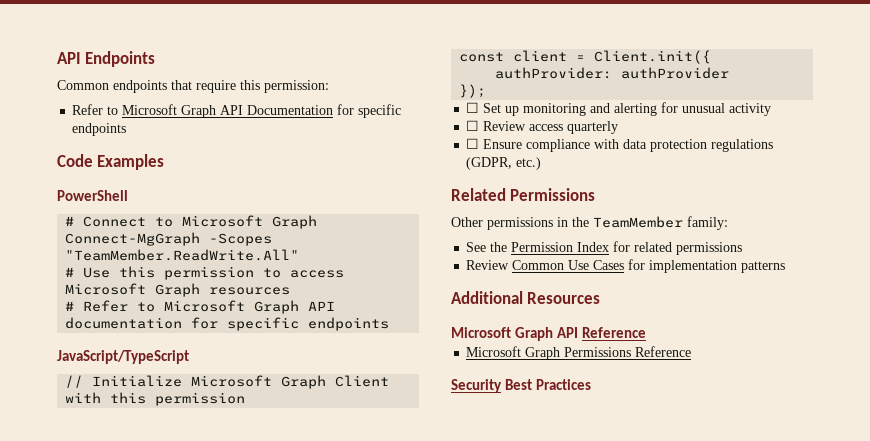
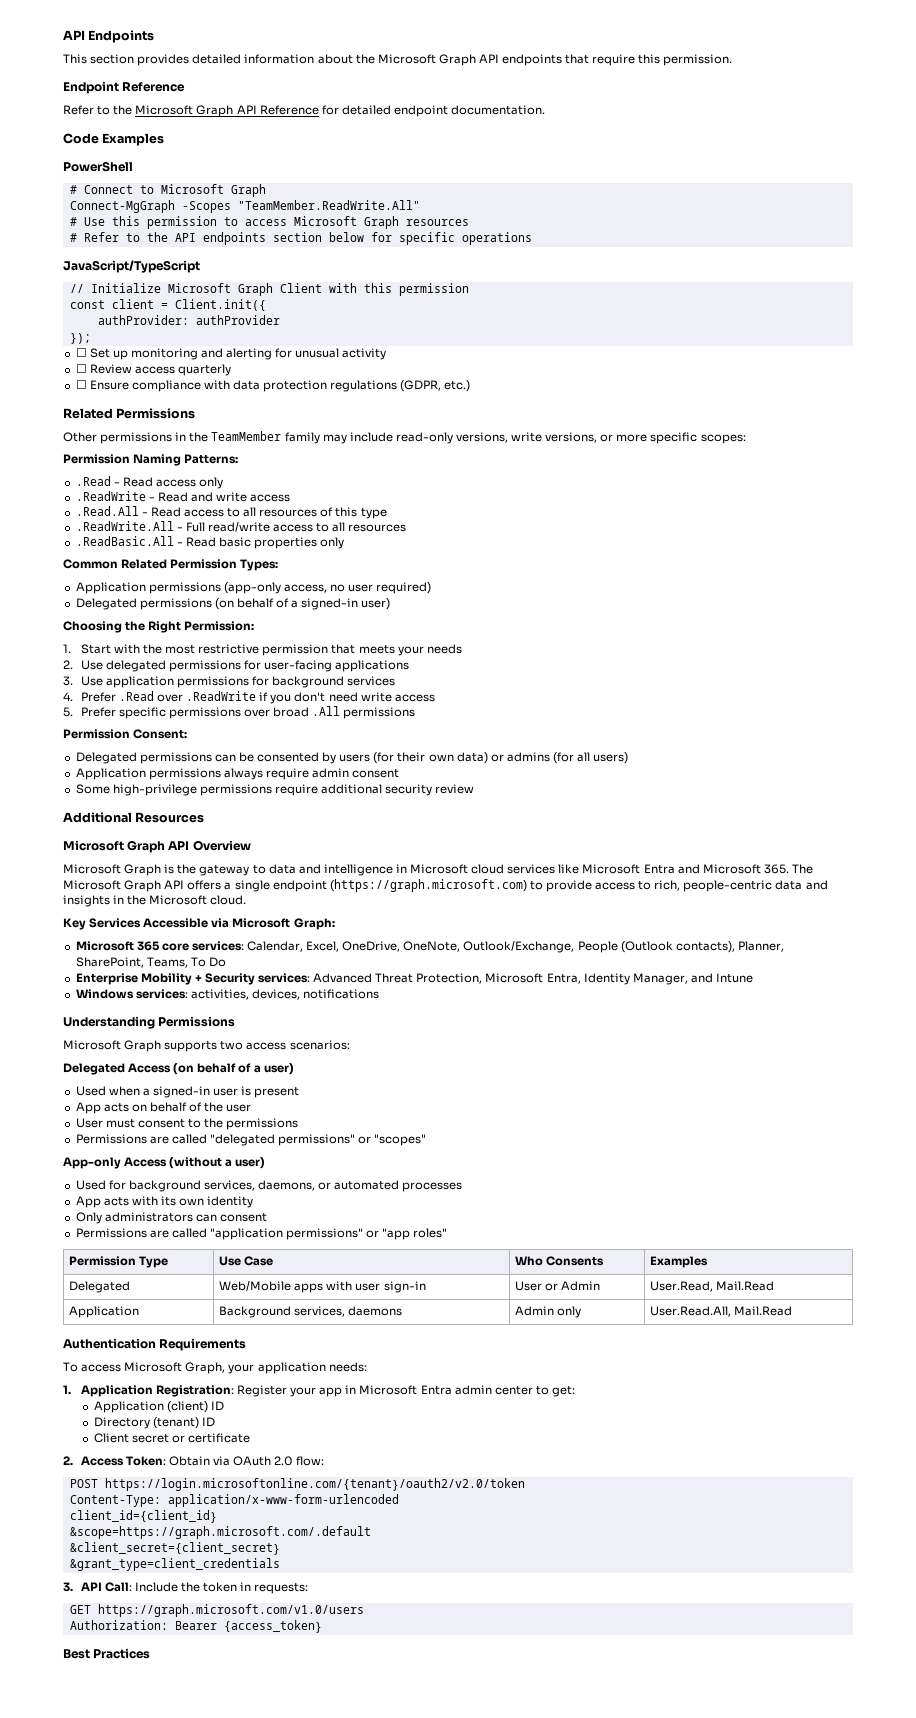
- Common endpoints that require this permission:
- Refer to Microsoft Graph API Documentation for specific endpoints
+ This section provides detailed information about the Microsoft Graph API endpoints that require this permission.
+ Endpoint Reference
+ Refer to the Microsoft Graph API Reference for detailed endpoint documentation.
- # Refer to Microsoft Graph API documentation for specific endpoints
+ # Refer to the API endpoints section below for specific operations
- Other permissions in the TeamMember family:
- See the Permission Index for related permissions
- Review Common Use Cases for implementation patterns
+ Other permissions in the TeamMember family may include read-only versions, write versions, or more specific scopes:
+ Permission Naming Patterns:
+ .Read - Read access only
+ .ReadWrite - Read and write access
+ .Read.All - Read access to all resources of this type
+ .ReadWrite.All - Full read/write access to all resources
+ .ReadBasic.All - Read basic properties only
+ Common Related Permission Types:
+ Application permissions (app-only access, no user required)
+ Delegated permissions (on behalf of a signed-in user)
+ Choosing the Right Permission:
+ 1. Start with the most restrictive permission that meets your needs
+ 2. Use delegated permissions for user-facing applications
+ 3. Use application permissions for background services
+ 4. Prefer .Read over .ReadWrite if you don't need write access
+ 5. Prefer specific permissions over broad .All permissions
+ Permission Consent:
+ Delegated permissions can be consented by users (for their own data) or admins (for all users)
+ Application permissions always require admin consent
+ Some high-privilege permissions require additional security review
- Microsoft Graph API Reference
- Microsoft Graph Permissions Reference
- Security Best Practices
+ Microsoft Graph API Overview
+ Microsoft Graph is the gateway to data and intelligence in Microsoft cloud services like Microsoft Entra and Microsoft 365. The Microsoft Graph API offers a single endpoint (https://graph.microsoft.com) to provide access to rich, people-centric data and insights in the Microsoft cloud.
+ Key Services Accessible via Microsoft Graph:
+ Microsoft 365 core services: Calendar, Excel, OneDrive, OneNote, Outlook/Exchange, People (Outlook contacts), Planner, SharePoint, Teams, To Do
+ Enterprise Mobility + Security services: Advanced Threat Protection, Microsoft Entra, Identity Manager, and Intune
+ Windows services: activities, devices, notifications
+ Understanding Permissions
+ Microsoft Graph supports two access scenarios:
+ Delegated Access (on behalf of a user)
+ Used when a signed-in user is present
+ App acts on behalf of the user
+ User must consent to the permissions
+ Permissions are called "delegated permissions" or "scopes"
+ App-only Access (without a user)
+ Used for background services, daemons, or automated processes
+ App acts with its own identity
+ Only administrators can consent
+ Permissions are called "application permissions" or "app roles"
+ Permission Type | Use Case | Who Consents | Examples
+ Delegated | Web/Mobile apps with user sign-in | User or Admin | User.Read, Mail.Read
+ Application | Background services, daemons | Admin only | User.Read.All, Mail.Read
+ Authentication Requirements
+ To access Microsoft Graph, your application needs:
+ 1. Application Registration: Register your app in Microsoft Entra admin center to get:
+ Application (client) ID
+ Directory (tenant) ID
+ Client secret or certificate
+ 2. Access Token: Obtain via OAuth 2.0 flow:
+ POST https://login.microsoftonline.com/{tenant}/oauth2/v2.0/token
+ Content-Type: application/x-www-form-urlencoded
+ client_id={client_id}
+ &scope=https://graph.microsoft.com/.default
+ &client_secret={client_secret}
+ &grant_type=client_credentials
+ 3. API Call: Include the token in requests:
+ GET https://graph.microsoft.com/v1.0/users
+ Authorization: Bearer {access_token}
+ Best Practices

